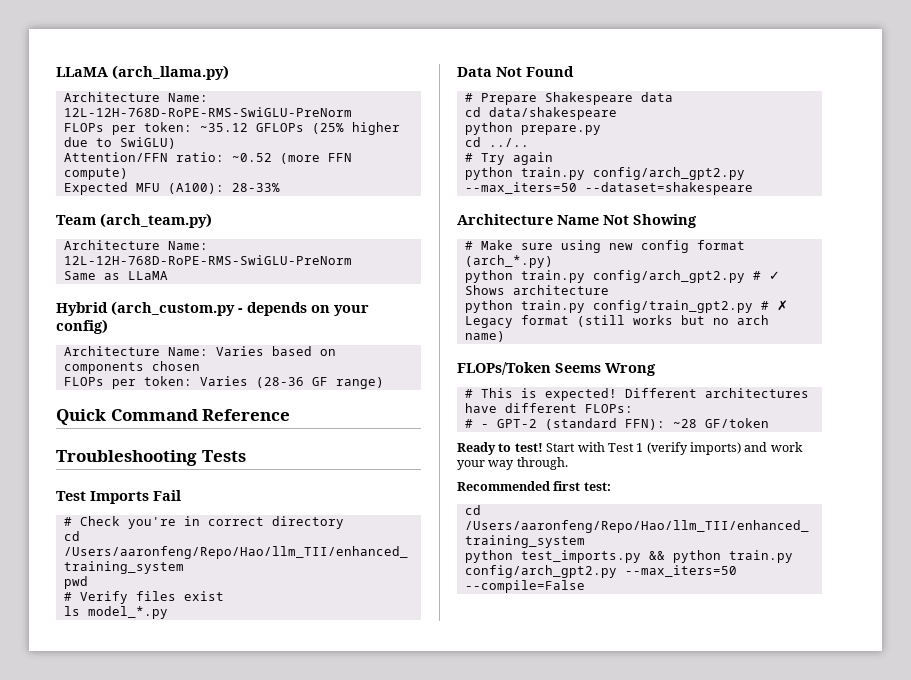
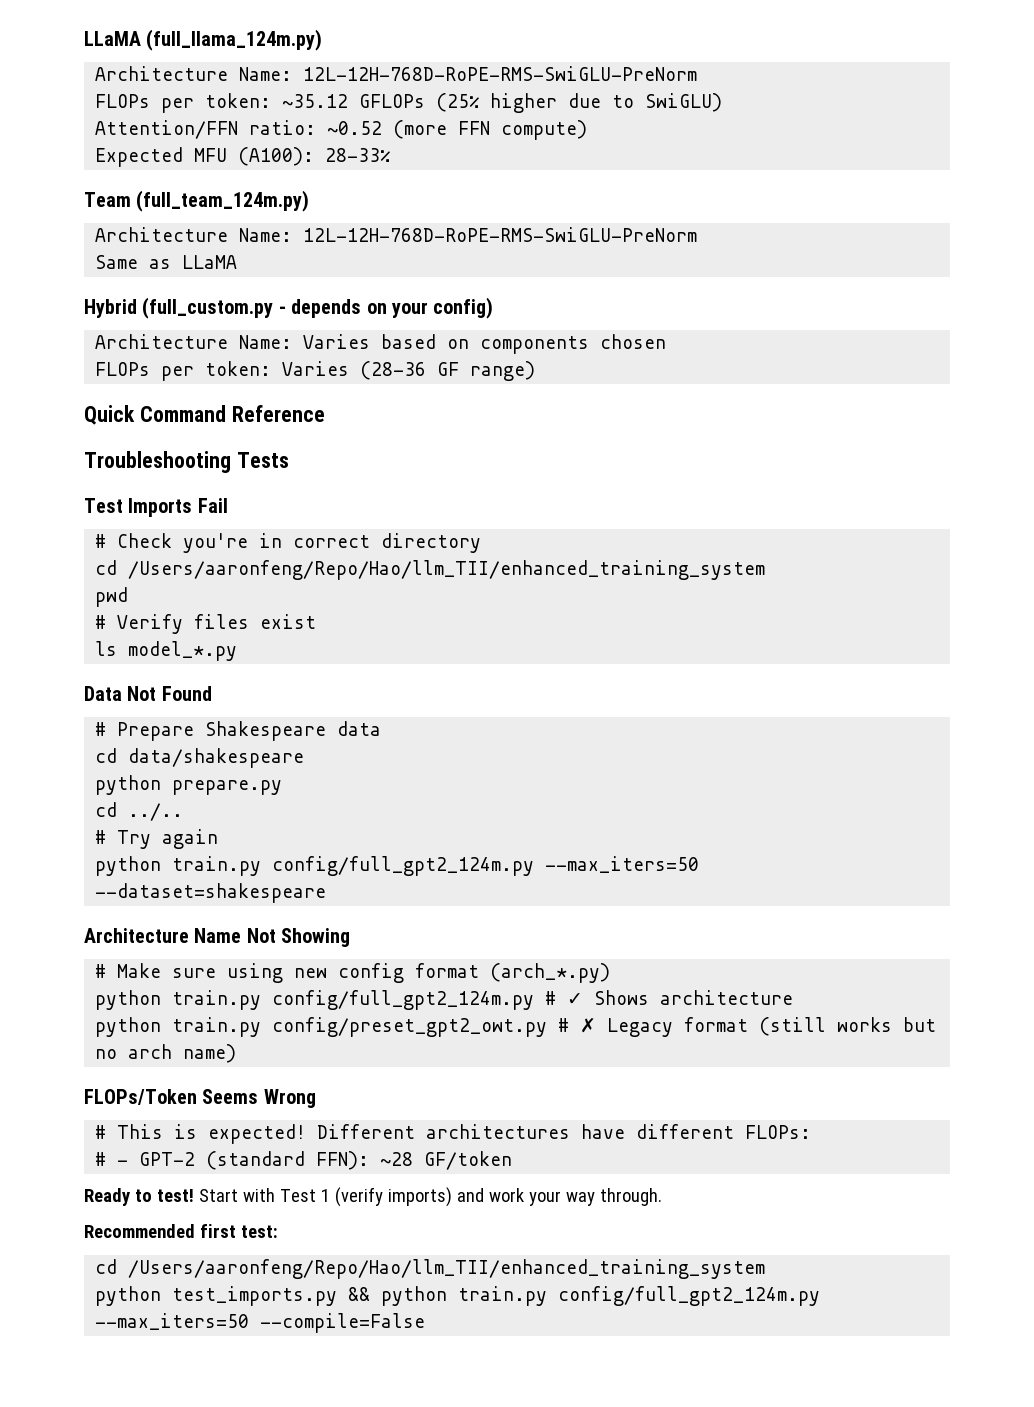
- LLaMA (arch_llama.py)
+ LLaMA (full_llama_124m.py)
- Team (arch_team.py)
+ Team (full_team_124m.py)
- Hybrid (arch_custom.py - depends on your config)
+ Hybrid (full_custom.py - depends on your config)
- python train.py config/arch_gpt2.py --max_iters=50 --dataset=shakespeare
+ python train.py config/full_gpt2_124m.py --max_iters=50 --dataset=shakespeare
- python train.py config/arch_gpt2.py # ✓ Shows architecture
+ python train.py config/full_gpt2_124m.py # ✓ Shows architecture
- python train.py config/train_gpt2.py # ✗ Legacy format (still works but no arch name)
+ python train.py config/preset_gpt2_owt.py # ✗ Legacy format (still works but no arch name)
- python test_imports.py && python train.py config/arch_gpt2.py --max_iters=50 --compile=False
+ python test_imports.py && python train.py config/full_gpt2_124m.py --max_iters=50 --compile=False

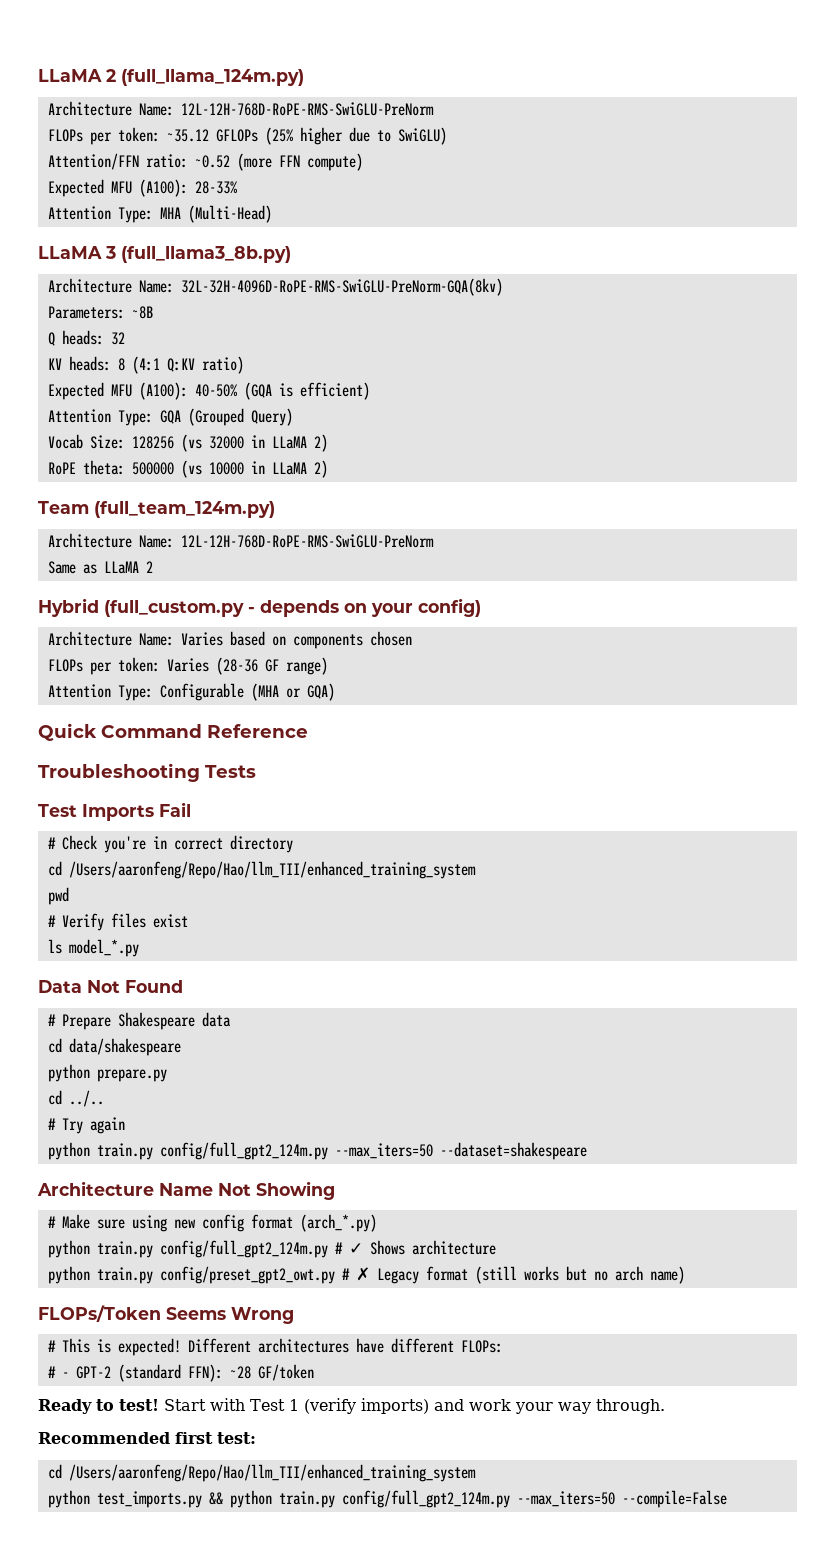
- LLaMA (full_llama_124m.py)
+ LLaMA 2 (full_llama_124m.py)
+ Attention Type: MHA (Multi-Head)
+ LLaMA 3 (full_llama3_8b.py)
+ Architecture Name: 32L-32H-4096D-RoPE-RMS-SwiGLU-PreNorm-GQA(8kv)
+ Parameters: ~8B
+ Q heads: 32
+ KV heads: 8 (4:1 Q:KV ratio)
+ Expected MFU (A100): 40-50% (GQA is efficient)
+ Attention Type: GQA (Grouped Query)
+ Vocab Size: 128256 (vs 32000 in LLaMA 2)
+ RoPE theta: 500000 (vs 10000 in LLaMA 2)
- Same as LLaMA
+ Same as LLaMA 2
+ Attention Type: Configurable (MHA or GQA)

